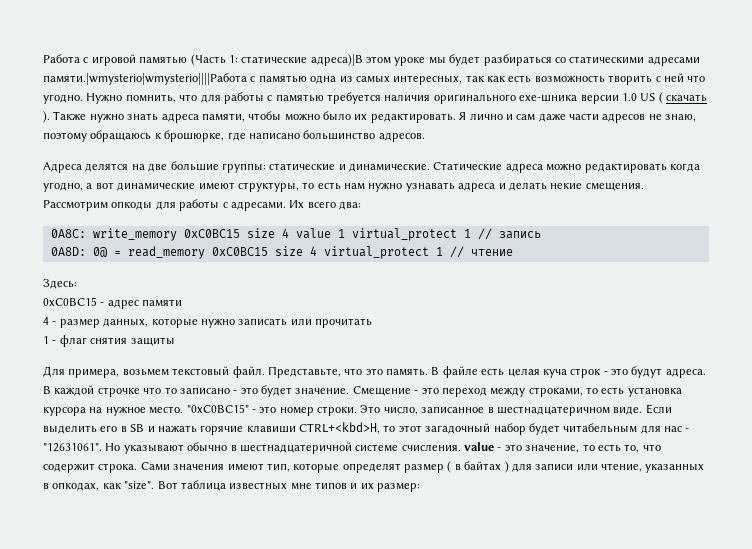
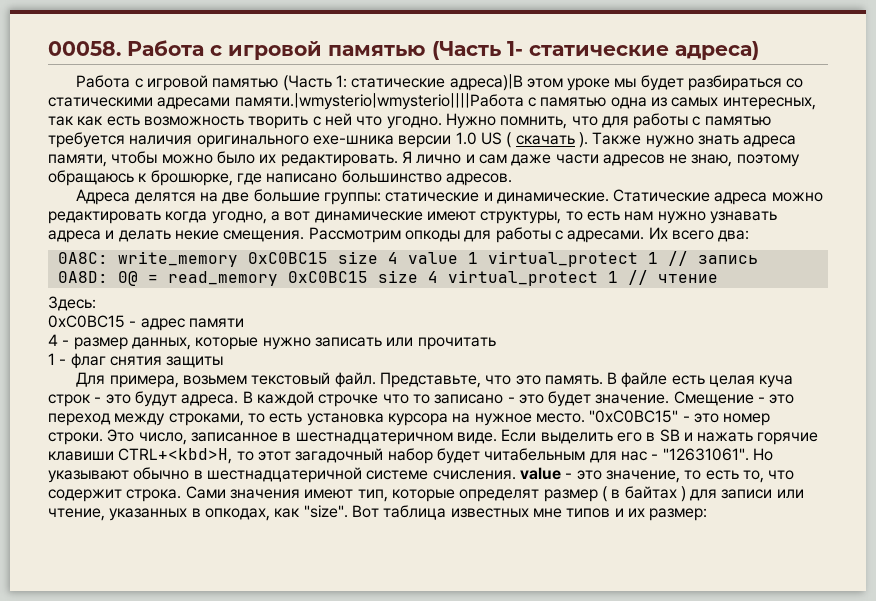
+ 00058. Работа с игровой памятью (Часть 1- статические адреса)

